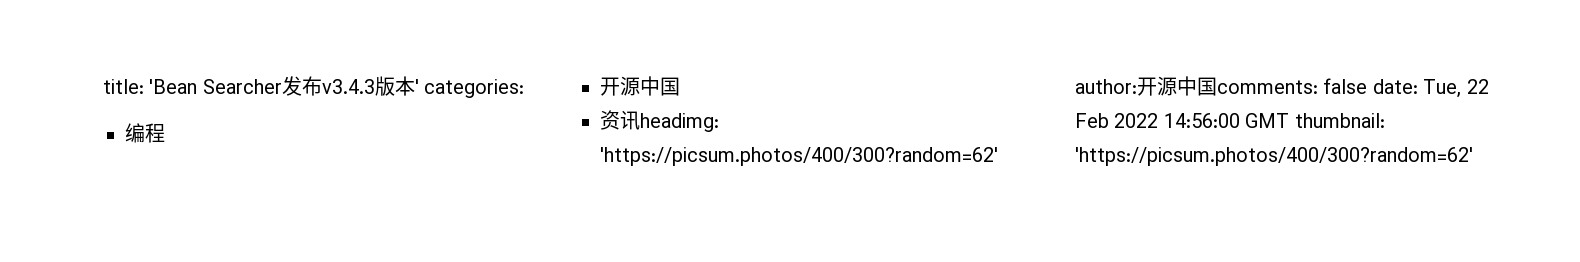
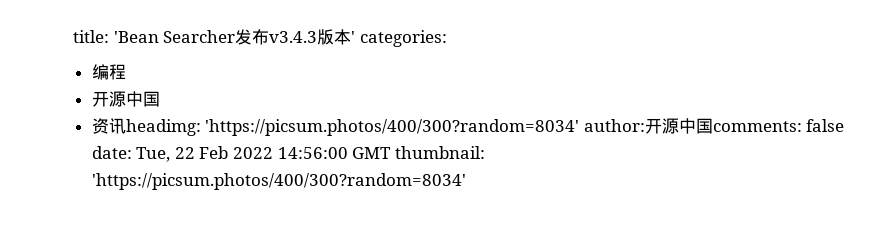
- 资讯headimg: 'https://picsum.photos/400/300?random=62' author:开源中国comments: false date: Tue, 22 Feb 2022 14:56:00 GMT thumbnail: 'https://picsum.photos/400/300?random=62'
+ 资讯headimg: 'https://picsum.photos/400/300?random=8034' author:开源中国comments: false date: Tue, 22 Feb 2022 14:56:00 GMT thumbnail: 'https://picsum.photos/400/300?random=8034'

